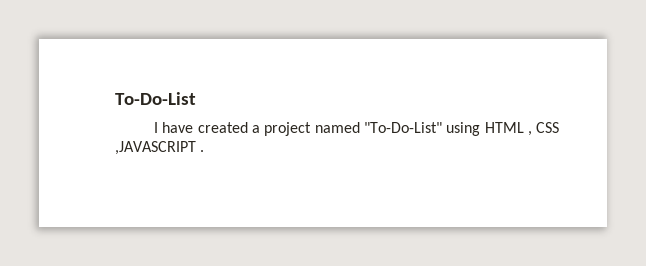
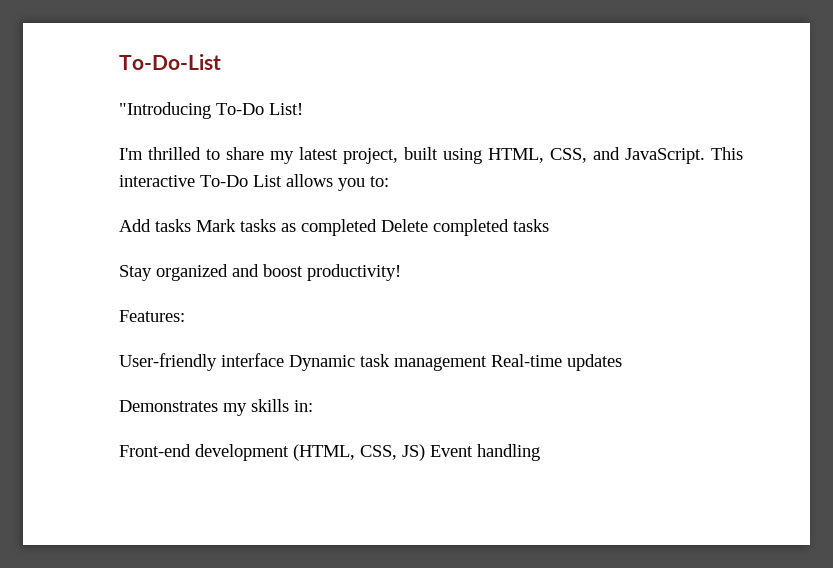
- I have created a project named "To-Do-List" using HTML , CSS ,JAVASCRIPT .
+ "Introducing To-Do List!
+ I'm thrilled to share my latest project, built using HTML, CSS, and JavaScript. This interactive To-Do List allows you to:
+ Add tasks Mark tasks as completed Delete completed tasks
+ Stay organized and boost productivity!
+ Features:
+ User-friendly interface Dynamic task management Real-time updates
+ Demonstrates my skills in:
+ Front-end development (HTML, CSS, JS) Event handling

